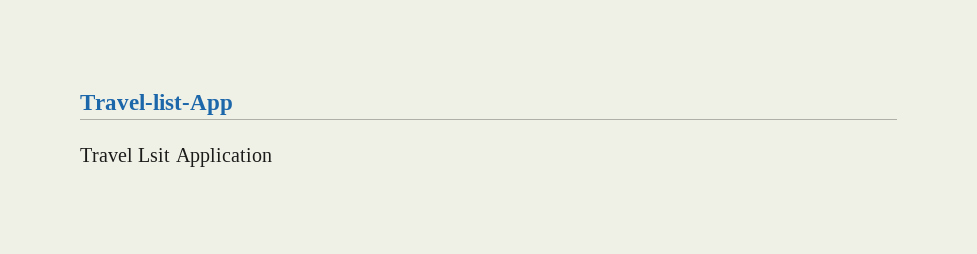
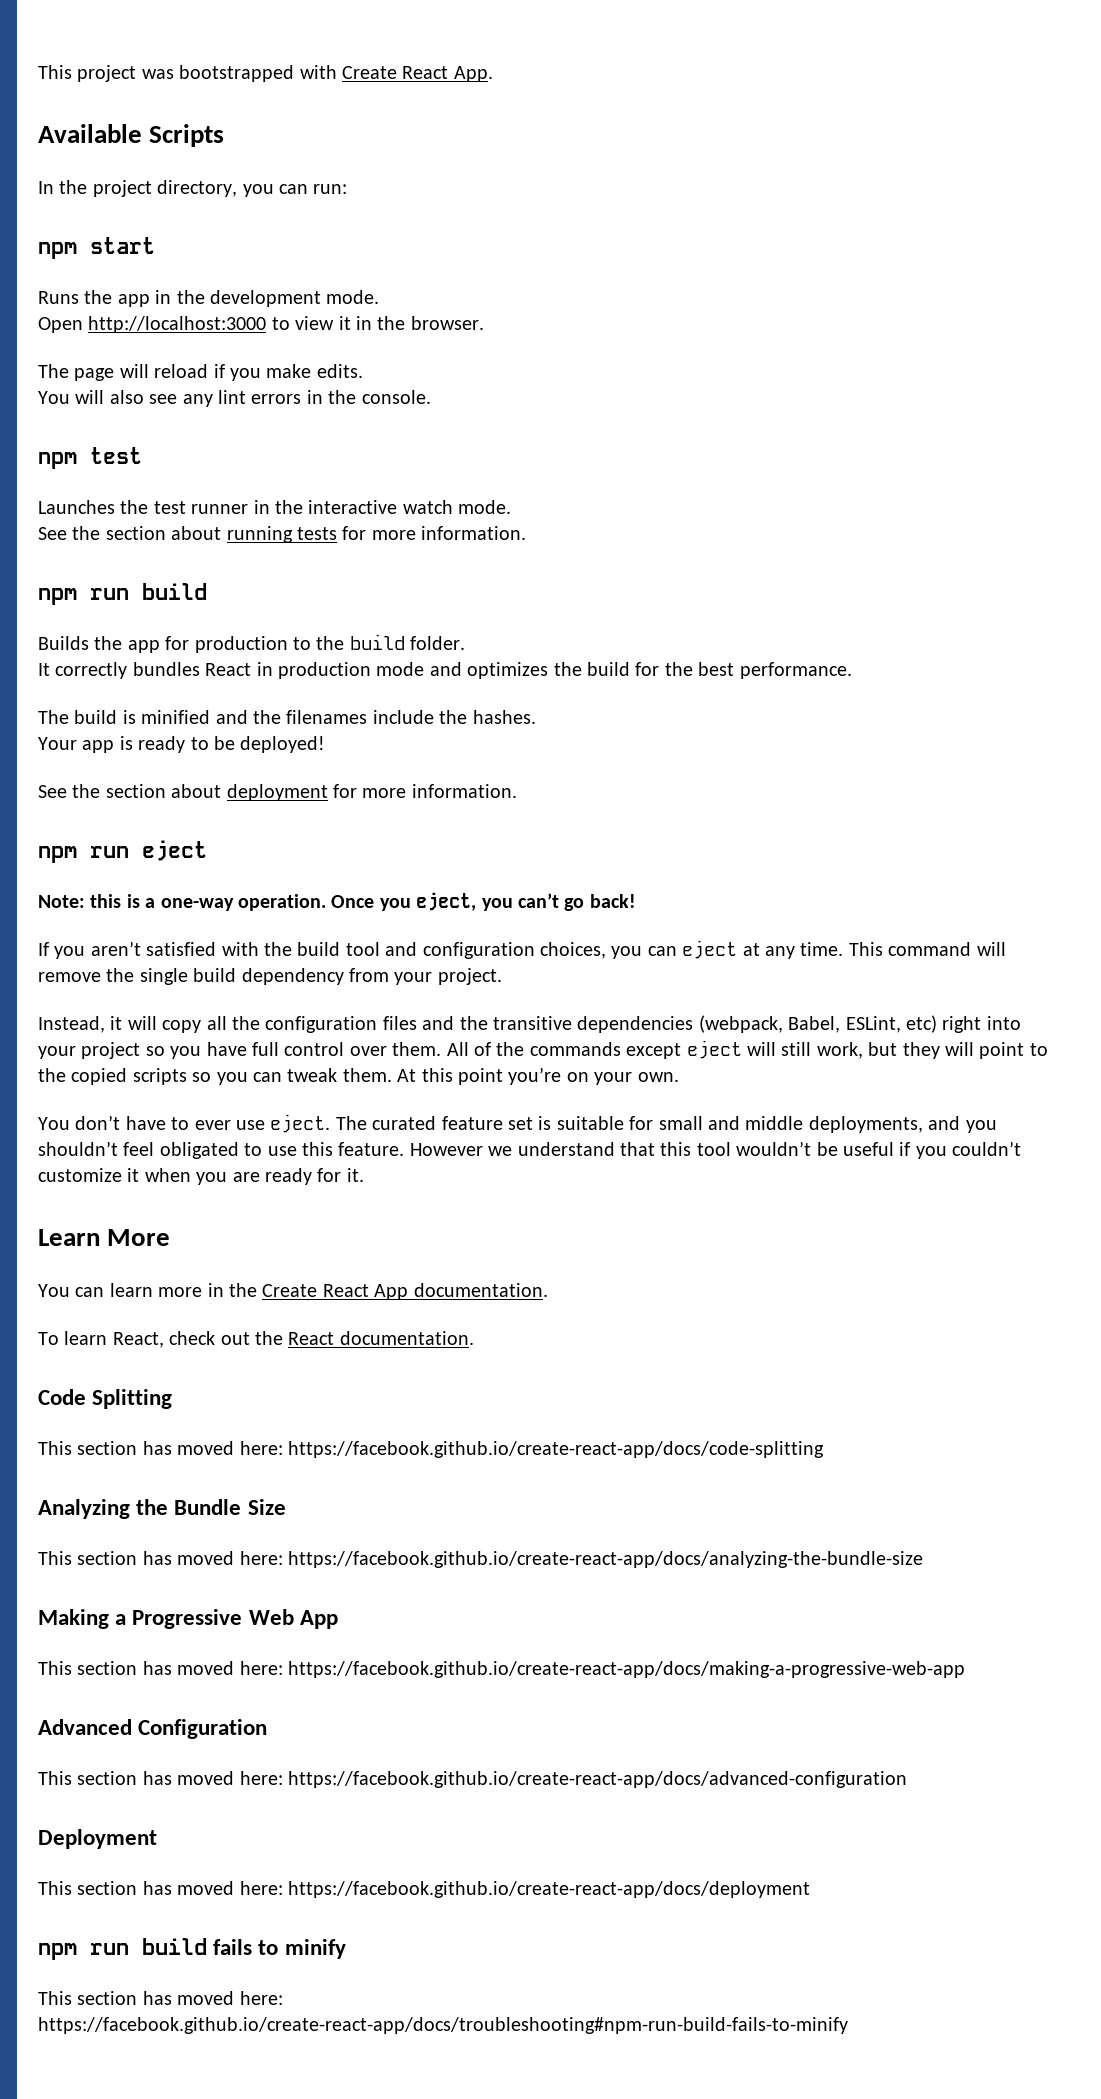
- Travel-list-App
- Travel Lsit Application
+ This project was bootstrapped with Create React App.
+ Available Scripts
+ In the project directory, you can run:
+ npm start
+ Runs the app in the development mode.
+ Open http://localhost:3000 to view it in the browser.
+ The page will reload if you make edits.
+ You will also see any lint errors in the console.
+ npm test
+ Launches the test runner in the interactive watch mode.
+ See the section about running tests for more information.
+ npm run build
+ Builds the app for production to the build folder.
+ It correctly bundles React in production mode and optimizes the build for the best performance.
+ The build is minified and the filenames include the hashes.
+ Your app is ready to be deployed!
+ See the section about deployment for more information.
+ npm run eject
+ Note: this is a one-way operation. Once you eject, you can’t go back!
+ If you aren’t satisfied with the build tool and configuration choices, you can eject at any time. This command will remove the single build dependency from your project.
+ Instead, it will copy all the configuration files and the transitive dependencies (webpack, Babel, ESLint, etc) right into your project so you have full control over them. All of the commands except eject will still work, but they will point to the copied scripts so you can tweak them. At this point you’re on your own.
+ You don’t have to ever use eject. The curated feature set is suitable for small and middle deployments, and you shouldn’t feel obligated to use this feature. However we understand that this tool wouldn’t be useful if you couldn’t customize it when you are ready for it.
+ Learn More
+ You can learn more in the Create React App documentation.
+ To learn React, check out the React documentation.
+ Code Splitting
+ This section has moved here: https://facebook.github.io/create-react-app/docs/code-splitting
+ Analyzing the Bundle Size
+ This section has moved here: https://facebook.github.io/create-react-app/docs/analyzing-the-bundle-size
+ Making a Progressive Web App
+ This section has moved here: https://facebook.github.io/create-react-app/docs/making-a-progressive-web-app
+ Advanced Configuration
+ This section has moved here: https://facebook.github.io/create-react-app/docs/advanced-configuration
+ Deployment
+ This section has moved here: https://facebook.github.io/create-react-app/docs/deployment
+ npm run build fails to minify
+ This section has moved here: https://facebook.github.io/create-react-app/docs/troubleshooting#npm-run-build-fails-to-minify

